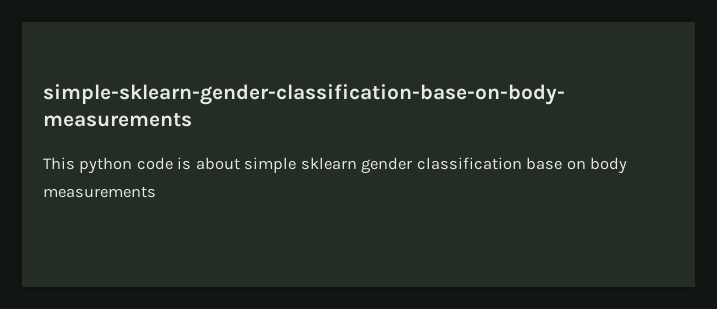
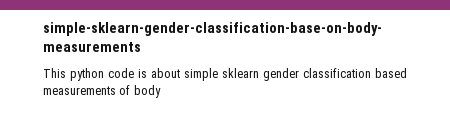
- This python code is about simple sklearn gender classification base on body measurements
+ This python code is about simple sklearn gender classification based measurements of body

